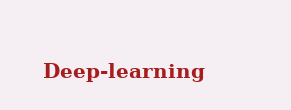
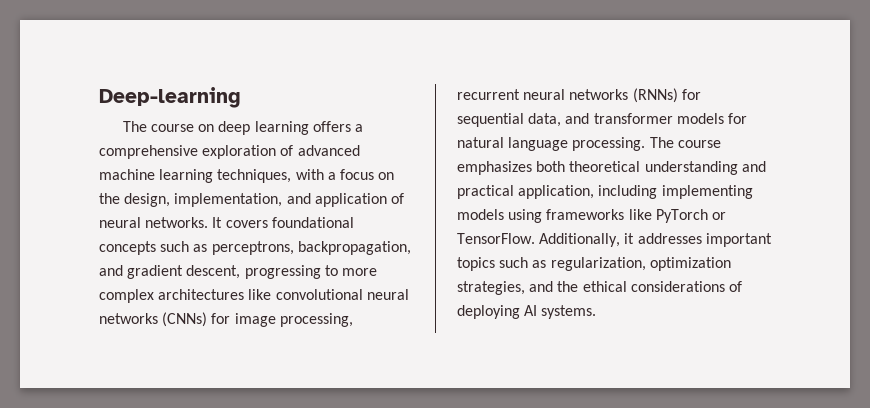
+ The course on deep learning offers a comprehensive exploration of advanced machine learning techniques, with a focus on the design, implementation, and application of neural networks. It covers foundational concepts such as perceptrons, backpropagation, and gradient descent, progressing to more complex architectures like convolutional neural networks (CNNs) for image processing, recurrent neural networks (RNNs) for sequential data, and transformer models for natural language processing. The course emphasizes both theoretical understanding and practical application, including implementing models using frameworks like PyTorch or TensorFlow. Additionally, it addresses important topics such as regularization, optimization strategies, and the ethical considerations of deploying AI systems.

